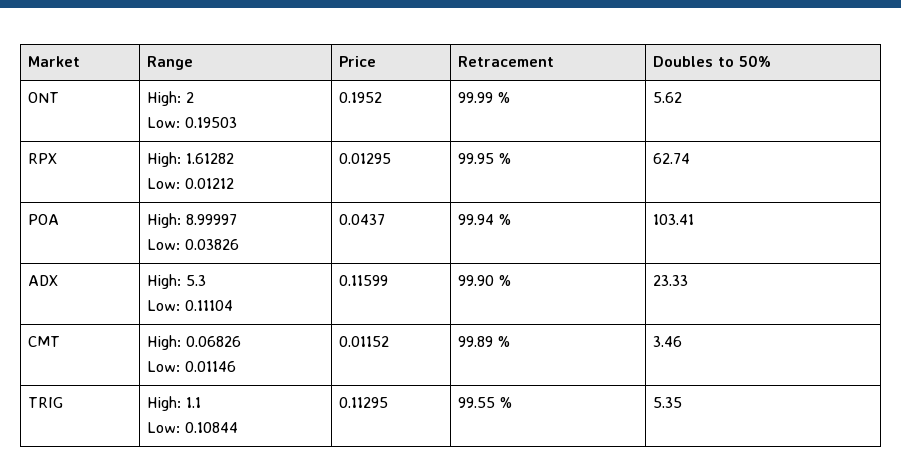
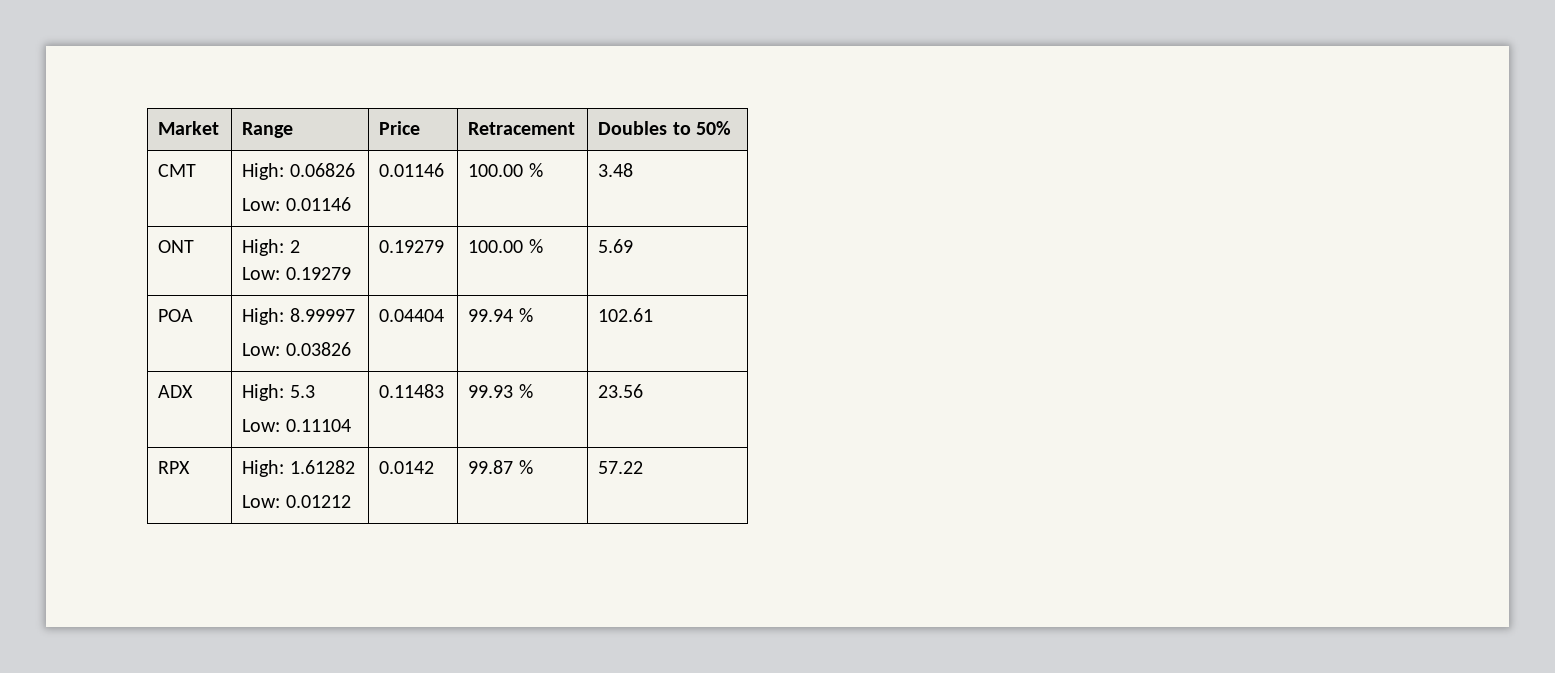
+ CMT | High: 0.06826
+ Low: 0.01146 | 0.01146 | 100.00 % | 3.48
  ONT | High: 2
- Low: 0.19503 | 0.1952 | 99.99 % | 5.62
+ Low: 0.19279 | 0.19279 | 100.00 % | 5.69
+ POA | High: 8.99997
+ Low: 0.03826 | 0.04404 | 99.94 % | 102.61
+ ADX | High: 5.3
+ Low: 0.11104 | 0.11483 | 99.93 % | 23.56
  RPX | High: 1.61282
- Low: 0.01212 | 0.01295 | 99.95 % | 62.74
- POA | High: 8.99997
- Low: 0.03826 | 0.0437 | 99.94 % | 103.41
- ADX | High: 5.3
- Low: 0.11104 | 0.11599 | 99.90 % | 23.33
- CMT | High: 0.06826
- Low: 0.01146 | 0.01152 | 99.89 % | 3.46
- TRIG | High: 1.1
- Low: 0.10844 | 0.11295 | 99.55 % | 5.35
+ Low: 0.01212 | 0.0142 | 99.87 % | 57.22

